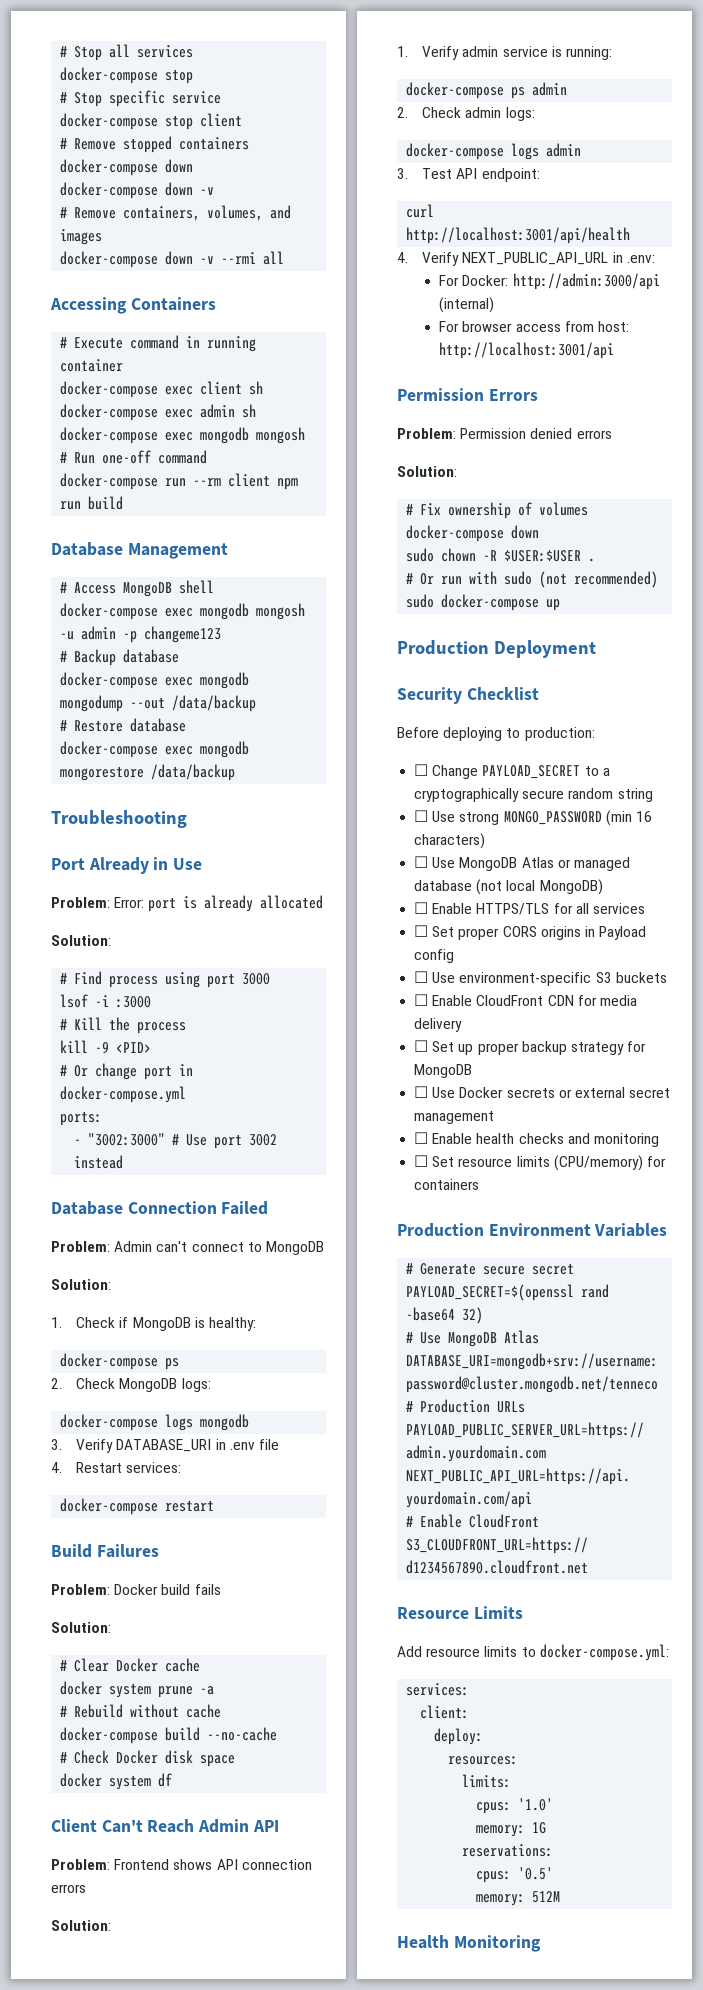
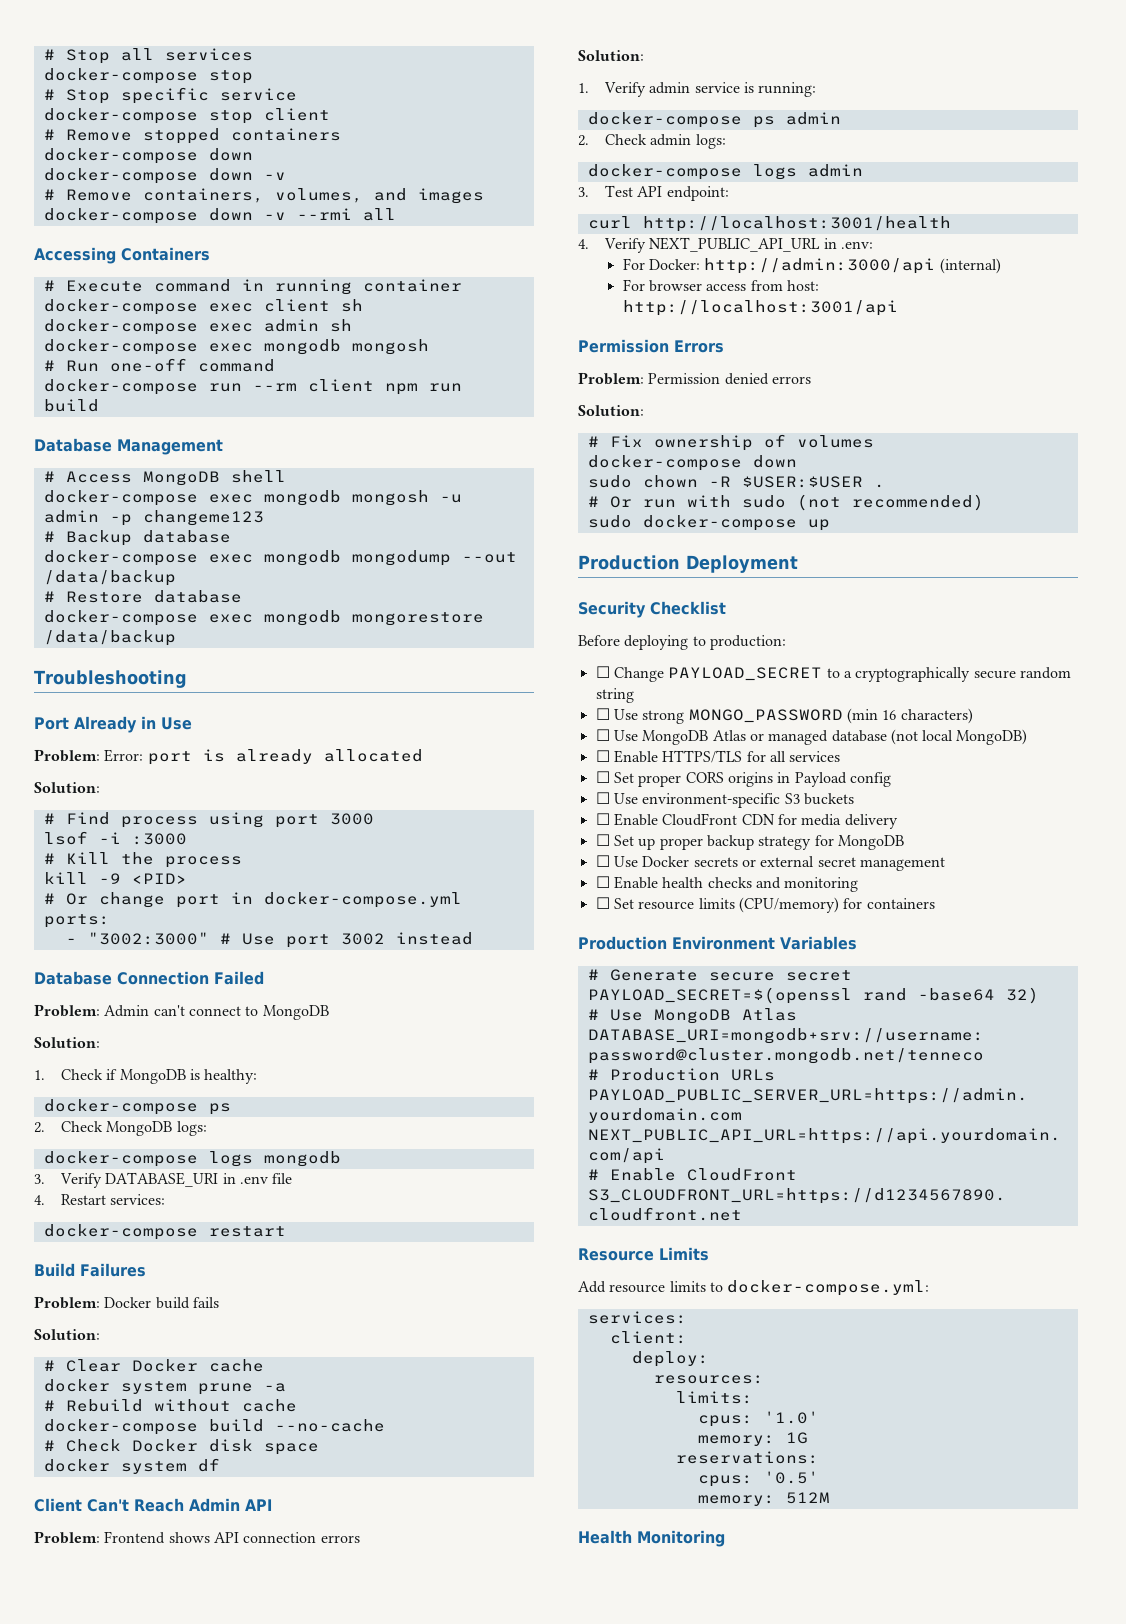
- curl http://localhost:3001/api/health
+ curl http://localhost:3001/health

